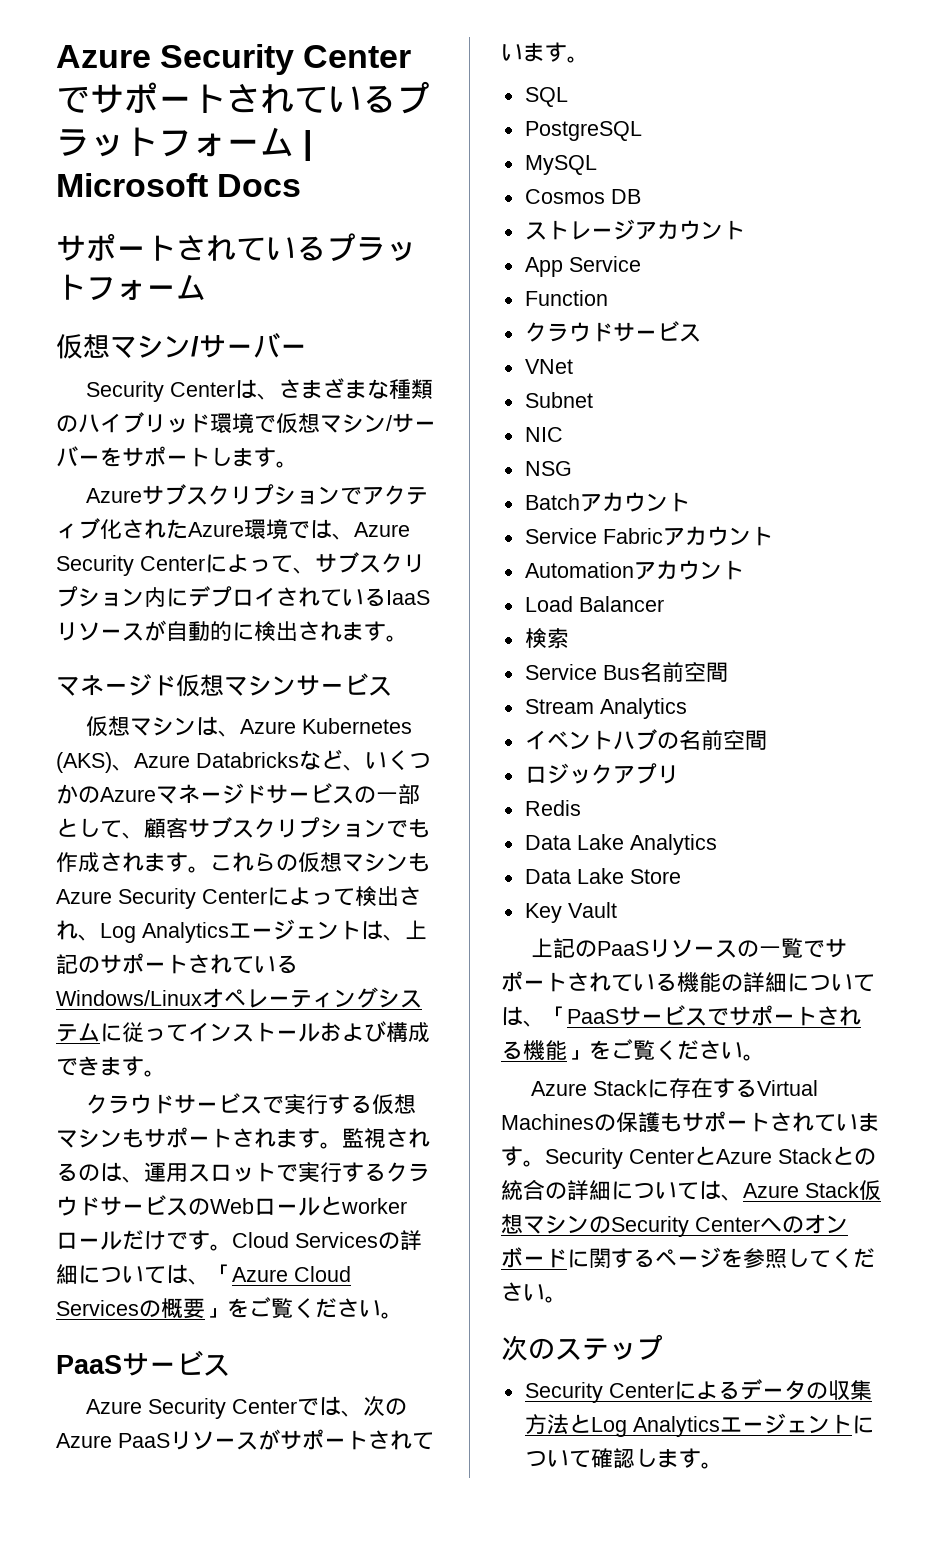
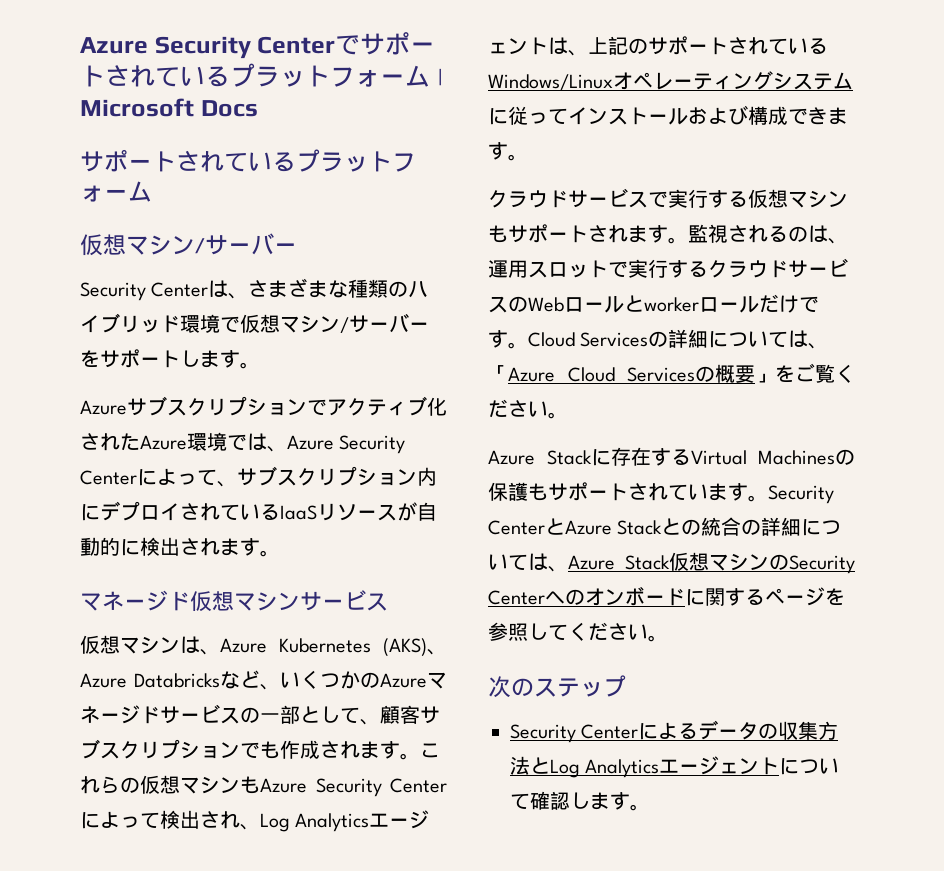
  Cloud Servicesの詳細については、「Azure Cloud Servicesの概要」をご覧ください。
- PaaSサービス
- Azure Security Centerでは、次のAzure PaaSリソースがサポートされています。
- SQL
- PostgreSQL
- MySQL
- Cosmos DB
- ストレージアカウント
- App Service
- Function
- クラウドサービス
- VNet
- Subnet
- NIC
- NSG
- Batchアカウント
- Service Fabricアカウント
- Automationアカウント
- Load Balancer
- 検索
- Service Bus名前空間
- Stream Analytics
- イベントハブの名前空間
- ロジックアプリ
- Redis
- Data Lake Analytics
- Data Lake Store
- Key Vault
- 上記のPaaSリソースの一覧でサポートされている機能の詳細については、「PaaSサービスでサポートされる機能」をご覧ください。

